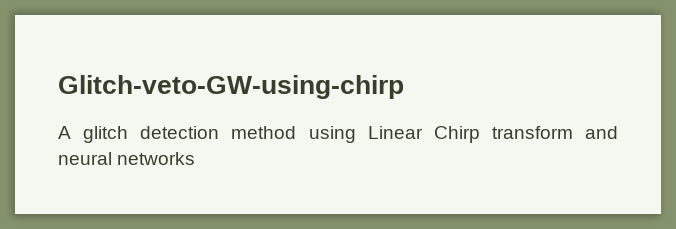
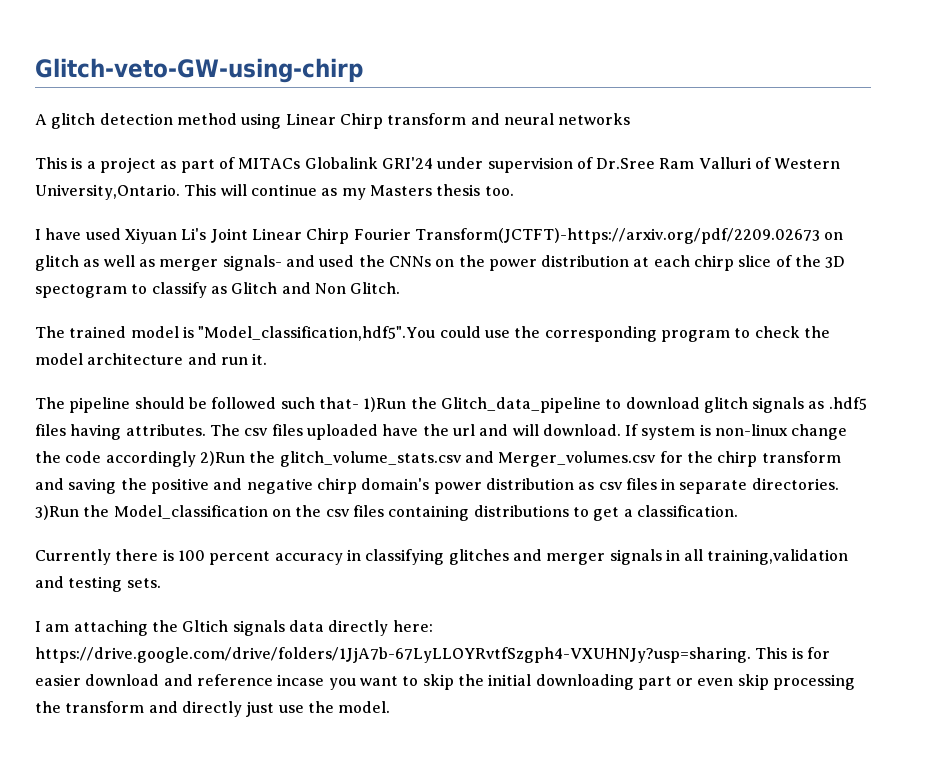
+ This is a project as part of MITACs Globalink GRI'24 under supervision of Dr.Sree Ram Valluri of Western University,Ontario. This will continue as my Masters thesis too.
+ I have used Xiyuan Li's Joint Linear Chirp Fourier Transform(JCTFT)-https://arxiv.org/pdf/2209.02673 on glitch as well as merger signals- and used the CNNs on the power distribution at each chirp slice of the 3D spectogram to classify as Glitch and Non Glitch.
+ The trained model is "Model_classification,hdf5".You could use the corresponding program to check the model architecture and run it.
+ The pipeline should be followed such that- 1)Run the Glitch_data_pipeline to download glitch signals as .hdf5 files having attributes. The csv files uploaded have the url and will download. If system is non-linux change the code accordingly 2)Run the glitch_volume_stats.csv and Merger_volumes.csv for the chirp transform and saving the positive and negative chirp domain's power distribution as csv files in separate directories. 3)Run the Model_classification on the csv files containing distributions to get a classification.
+ Currently there is 100 percent accuracy in classifying glitches and merger signals in all training,validation and testing sets.
+ I am attaching the Gltich signals data directly here: https://drive.google.com/drive/folders/1JjA7b-67LyLLOYRvtfSzgph4-VXUHNJy?usp=sharing. This is for easier download and reference incase you want to skip the initial downloading part or even skip processing the transform and directly just use the model.

